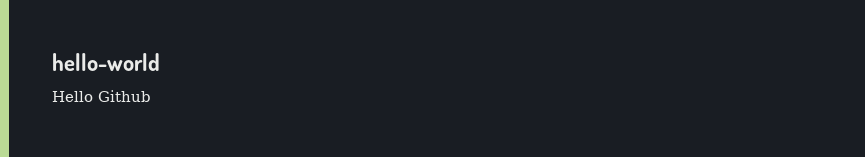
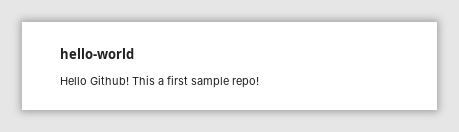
- Hello Github
+ Hello Github! This a first sample repo!

